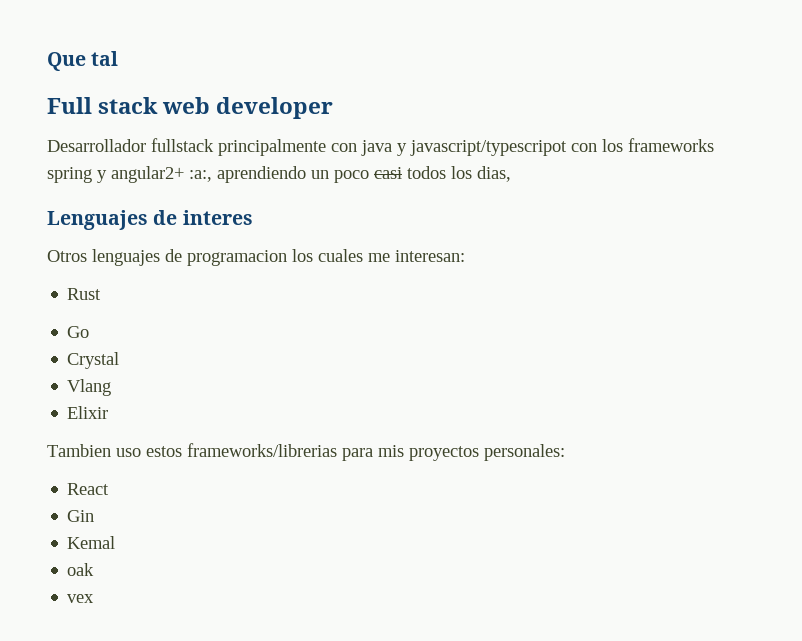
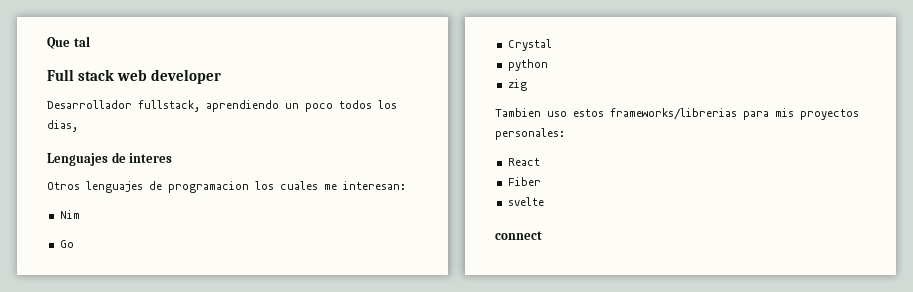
- Desarrollador fullstack principalmente con java y javascript/typescripot con los frameworks spring y angular2+ :a:, aprendiendo un poco casi todos los dias,
+ Desarrollador fullstack, aprendiendo un poco todos los dias,
- Rust
+ Nim
- Vlang
- Elixir
+ python
+ zig
- Gin
- Kemal
- oak
- vex
+ Fiber
+ svelte
+ connect

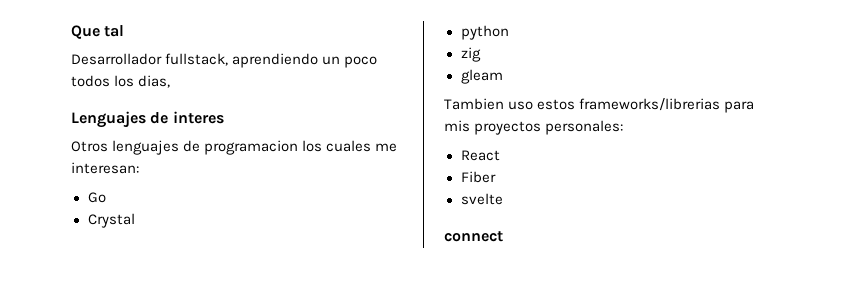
- Full stack web developer
- Nim
+ gleam

